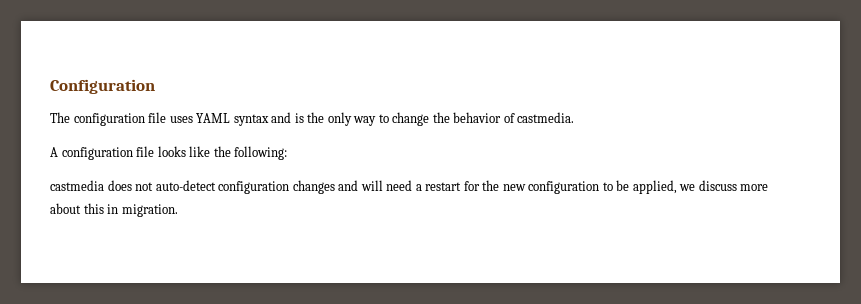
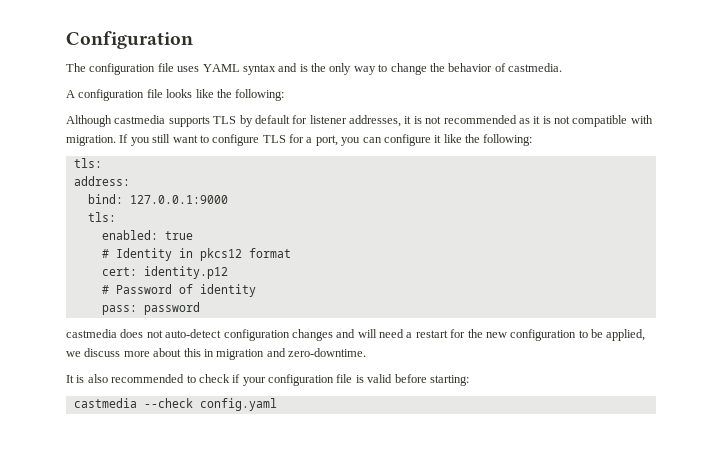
+ Although castmedia supports TLS by default for listener addresses, it is not recommended as it is not compatible with migration. If you still want to configure TLS for a port, you can configure it like the following:
+ tls:
+ address:
+ bind: 127.0.0.1:9000
+ tls:
+ enabled: true
+ # Identity in pkcs12 format
+ cert: identity.p12
+ # Password of identity
+ pass: password
- castmedia does not auto-detect configuration changes and will need a restart for the new configuration to be applied, we discuss more about this in migration.
+ castmedia does not auto-detect configuration changes and will need a restart for the new configuration to be applied, we discuss more about this in migration and zero-downtime.
+ It is also recommended to check if your configuration file is valid before starting:
+ castmedia --check config.yaml

